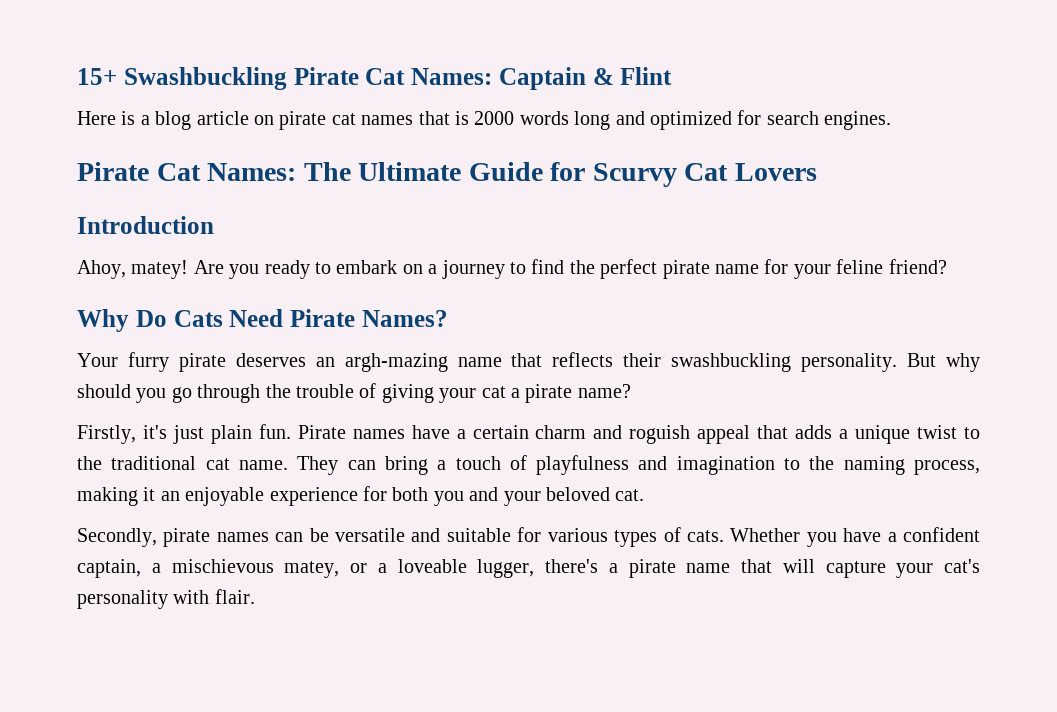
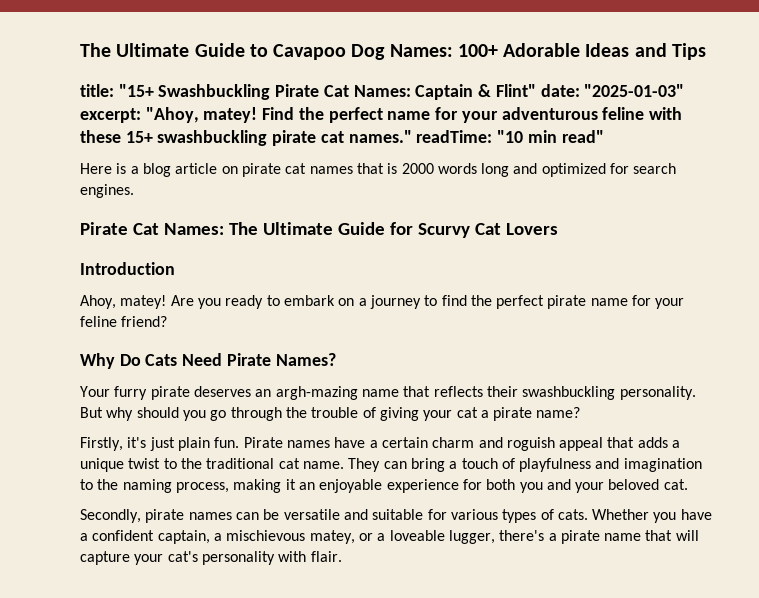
- 15+ Swashbuckling Pirate Cat Names: Captain & Flint
+ The Ultimate Guide to Cavapoo Dog Names: 100+ Adorable Ideas and Tips
+ title: "15+ Swashbuckling Pirate Cat Names: Captain & Flint" date: "2025-01-03" excerpt: "Ahoy, matey! Find the perfect name for your adventurous feline with these 15+ swashbuckling pirate cat names." readTime: "10 min read"

